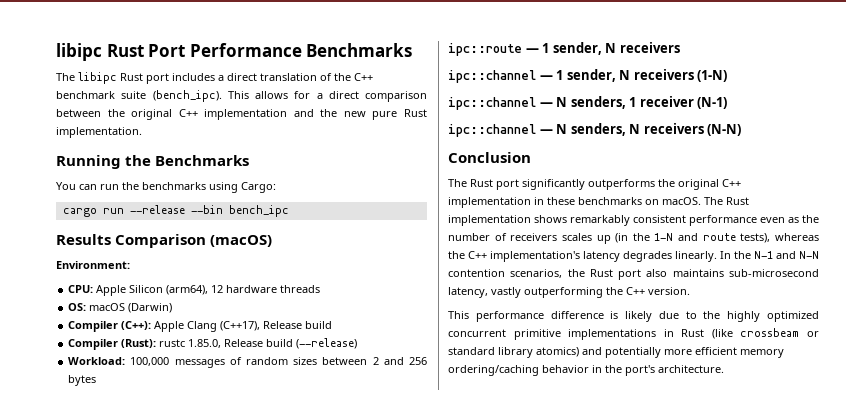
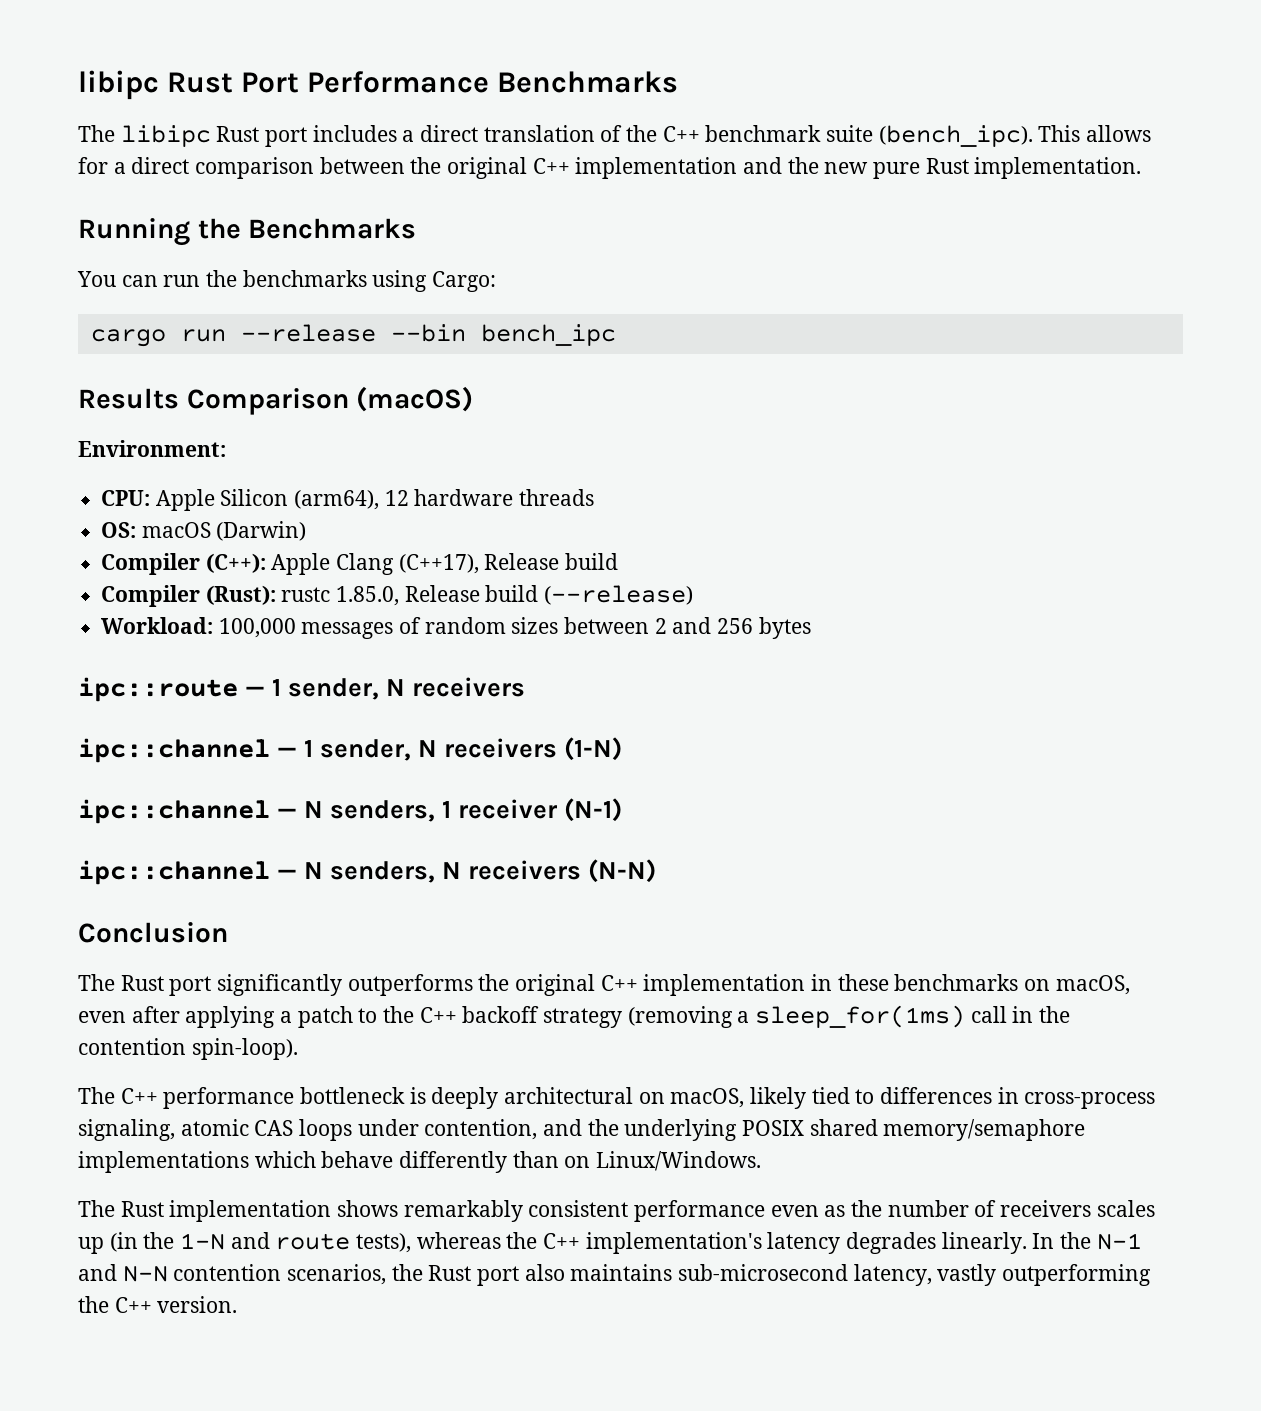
- The Rust port significantly outperforms the original C++ implementation in these benchmarks on macOS. The Rust implementation shows remarkably consistent performance even as the number of receivers scales up (in the 1-N and route tests), whereas the C++ implementation's latency degrades linearly.
+ The Rust port significantly outperforms the original C++ implementation in these benchmarks on macOS, even after applying a patch to the C++ backoff strategy (removing a sleep_for(1ms) call in the contention spin-loop).
+ The C++ performance bottleneck is deeply architectural on macOS, likely tied to differences in cross-process signaling, atomic CAS loops under contention, and the underlying POSIX shared memory/semaphore implementations which behave differently than on Linux/Windows.
+ The Rust implementation shows remarkably consistent performance even as the number of receivers scales up (in the 1-N and route tests), whereas the C++ implementation's latency degrades linearly.
- This performance difference is likely due to the highly optimized concurrent primitive implementations in Rust (like crossbeam or standard library atomics) and potentially more efficient memory ordering/caching behavior in the port's architecture.

